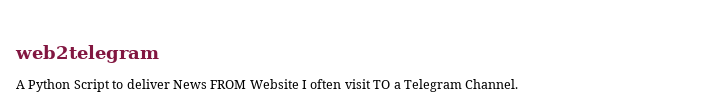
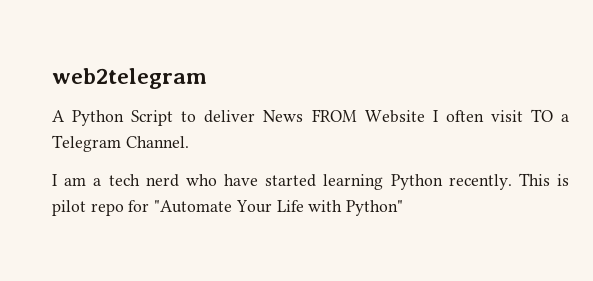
+ I am a tech nerd who have started learning Python recently. This is pilot repo for "Automate Your Life with Python"

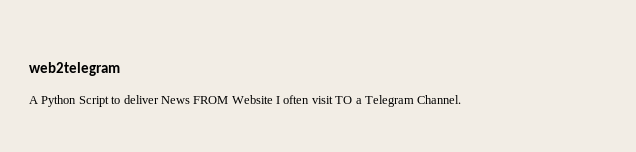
- I am a tech nerd who have started learning Python recently. This is pilot repo for "Automate Your Life with Python"

